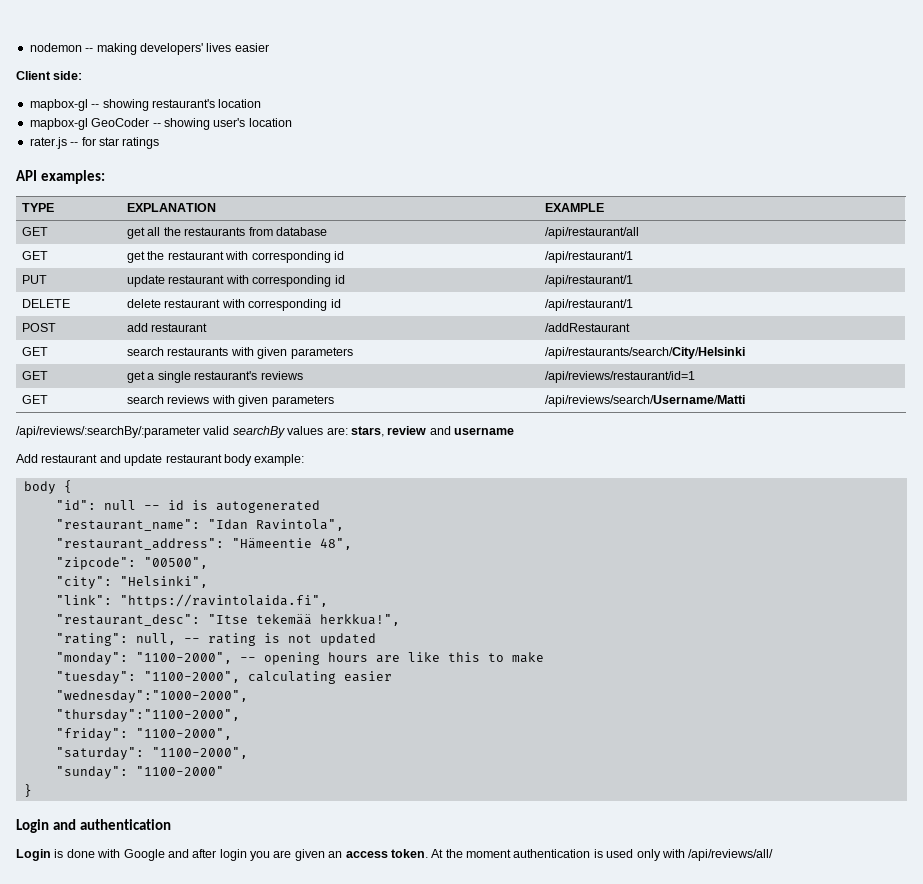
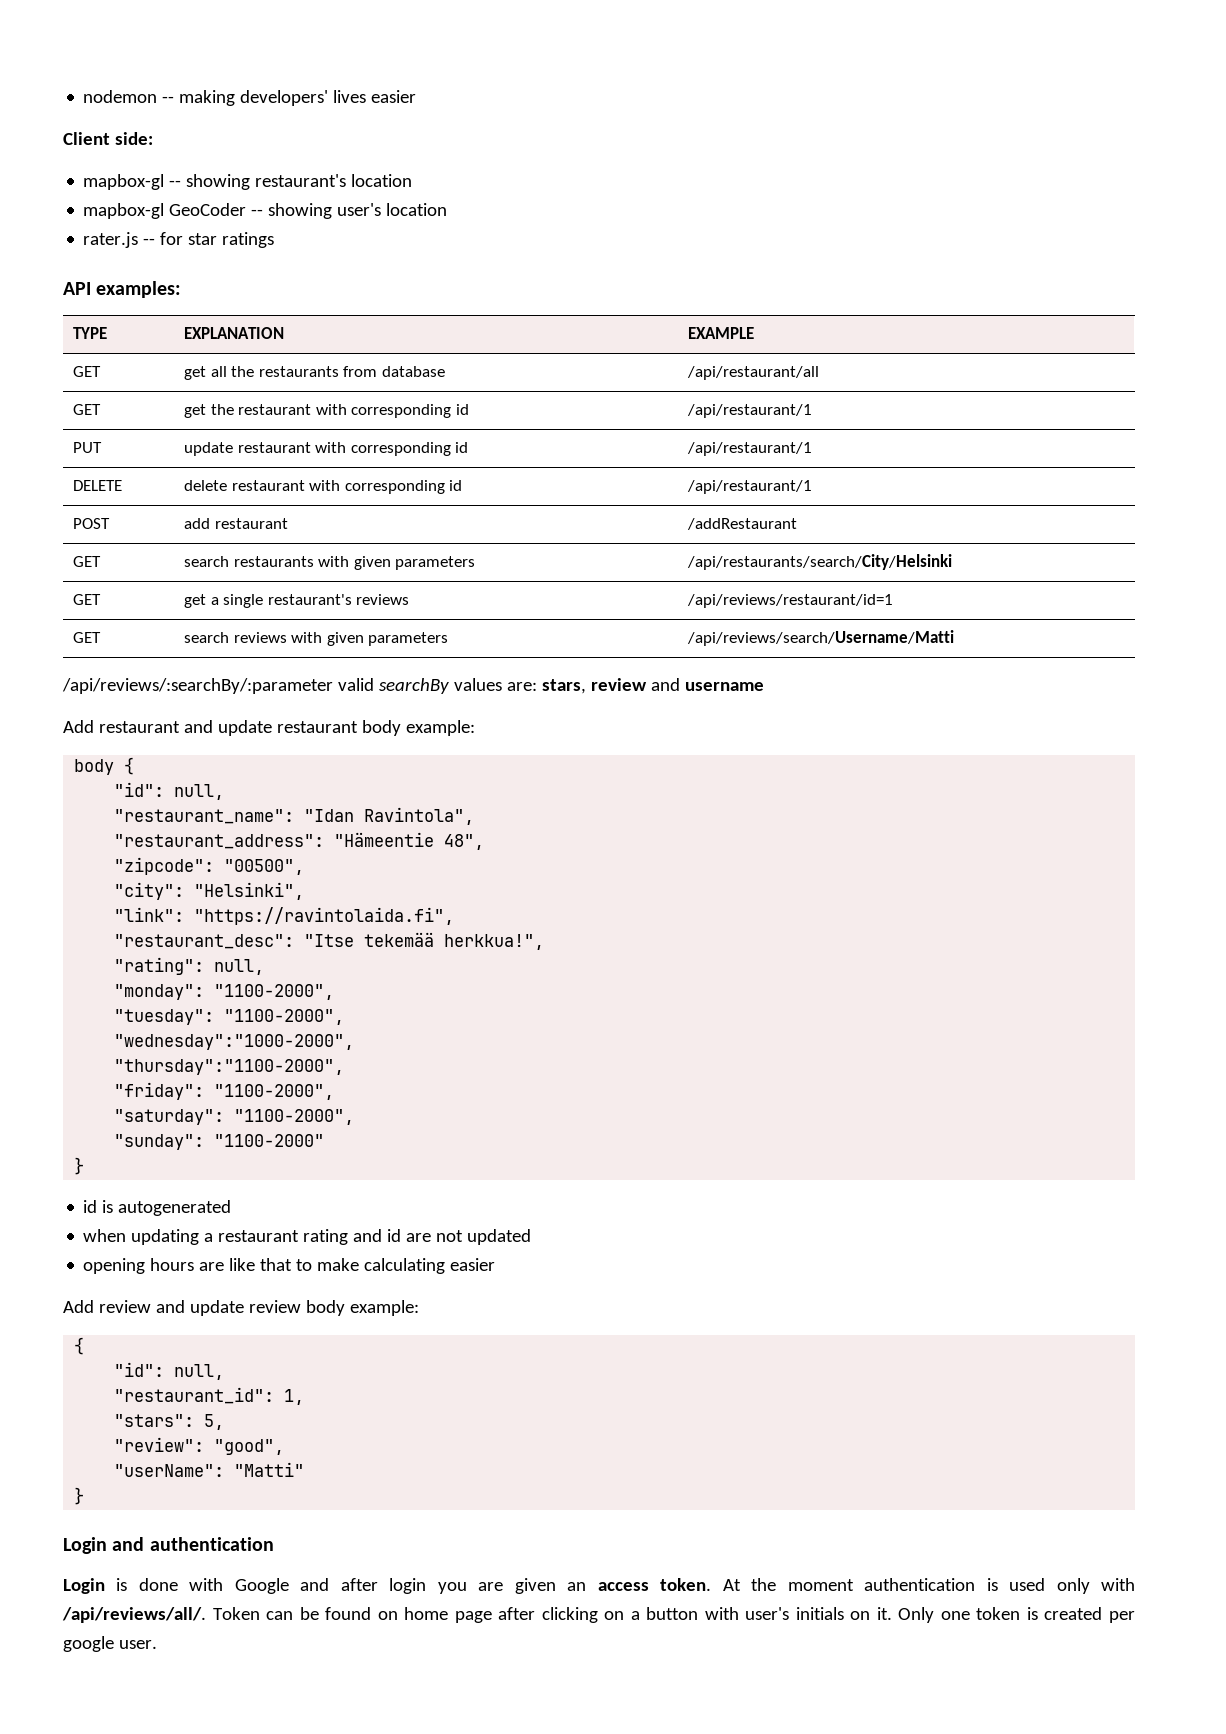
  body {
- "id": null -- id is autogenerated
+ "id": null,
- "rating": null, -- rating is not updated
- "monday": "1100-2000", -- opening hours are like this to make
+ "rating": null,
+ "monday": "1100-2000",
- "tuesday": "1100-2000", calculating easier
+ "tuesday": "1100-2000",
+ id is autogenerated
+ when updating a restaurant rating and id are not updated
+ opening hours are like that to make calculating easier
+ Add review and update review body example:
+ {
+ "id": null,
+ "restaurant_id": 1,
+ "stars": 5,
+ "review": "good",
+ "userName": "Matti"
+ }
- At the moment authentication is used only with /api/reviews/all/
+ At the moment authentication is used only with /api/reviews/all/. Token can be found on home page after clicking on a button with user's initials on it. Only one token is created per google user.

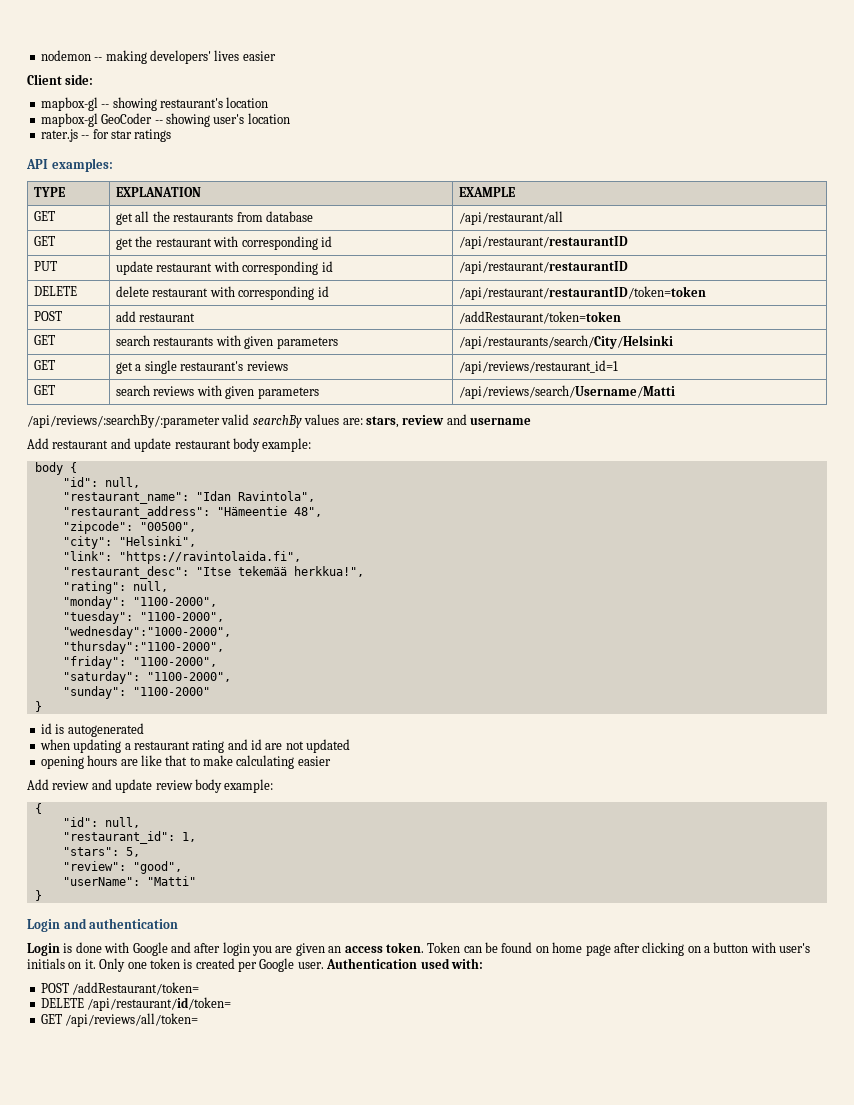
- GET | get the restaurant with corresponding id | /api/restaurant/1
+ GET | get the restaurant with corresponding id | /api/restaurant/restaurantID
- PUT | update restaurant with corresponding id | /api/restaurant/1
+ PUT | update restaurant with corresponding id | /api/restaurant/restaurantID
- DELETE | delete restaurant with corresponding id | /api/restaurant/1
+ DELETE | delete restaurant with corresponding id | /api/restaurant/restaurantID/token=token
- POST | add restaurant | /addRestaurant
+ POST | add restaurant | /addRestaurant/token=token
- GET | get a single restaurant's reviews | /api/reviews/restaurant/id=1
+ GET | get a single restaurant's reviews | /api/reviews/restaurant_id=1
- At the moment authentication is used only with /api/reviews/all/.
- Only one token is created per google user.
+ Only one token is created per Google user. Authentication used with:
+ POST /addRestaurant/token=
+ DELETE /api/restaurant/id/token=
+ GET /api/reviews/all/token=

